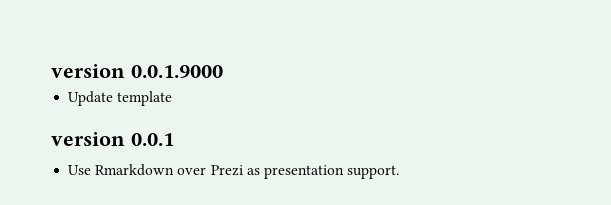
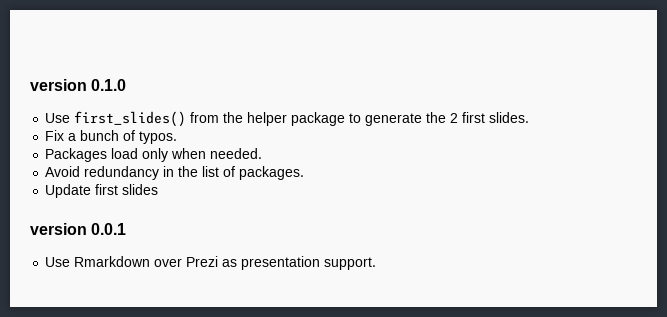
- version 0.0.1.9000
+ version 0.1.0
+ Use first_slides() from the helper package to generate the 2 first slides.
+ Fix a bunch of typos.
+ Packages load only when needed.
+ Avoid redundancy in the list of packages.
- Update template
+ Update first slides

